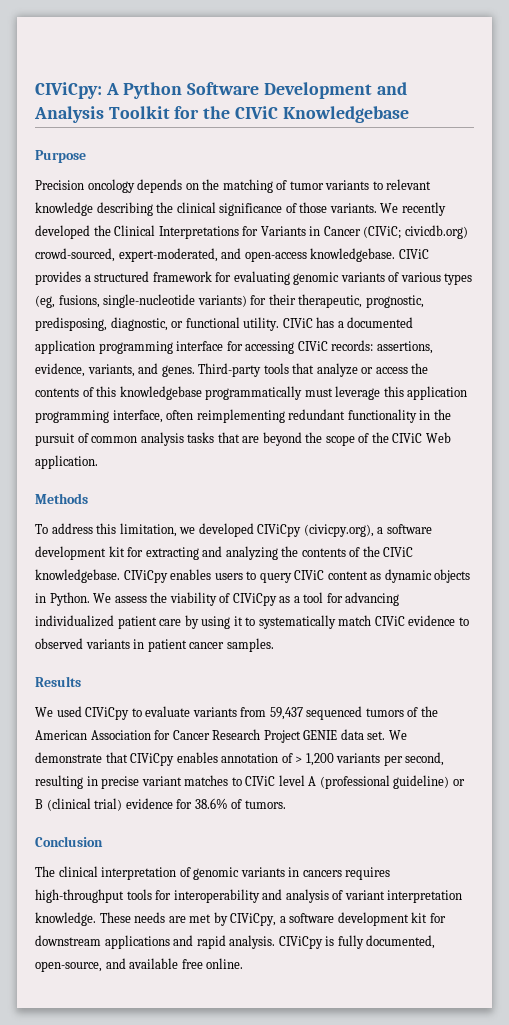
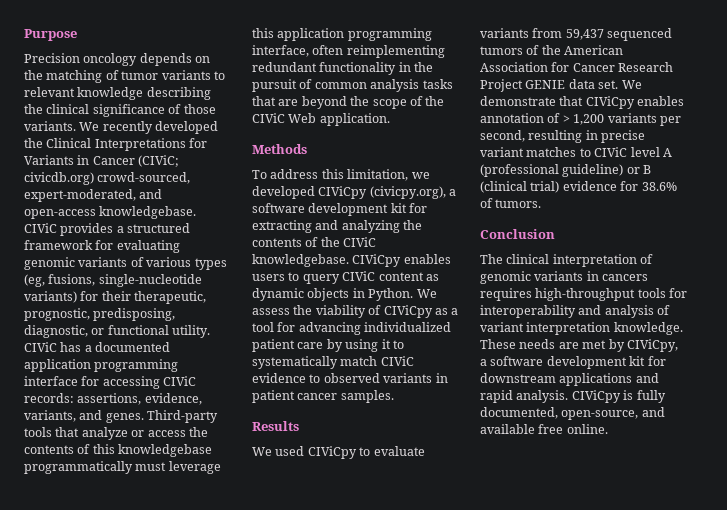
- CIViCpy: A Python Software Development and Analysis Toolkit for the CIViC Knowledgebase

